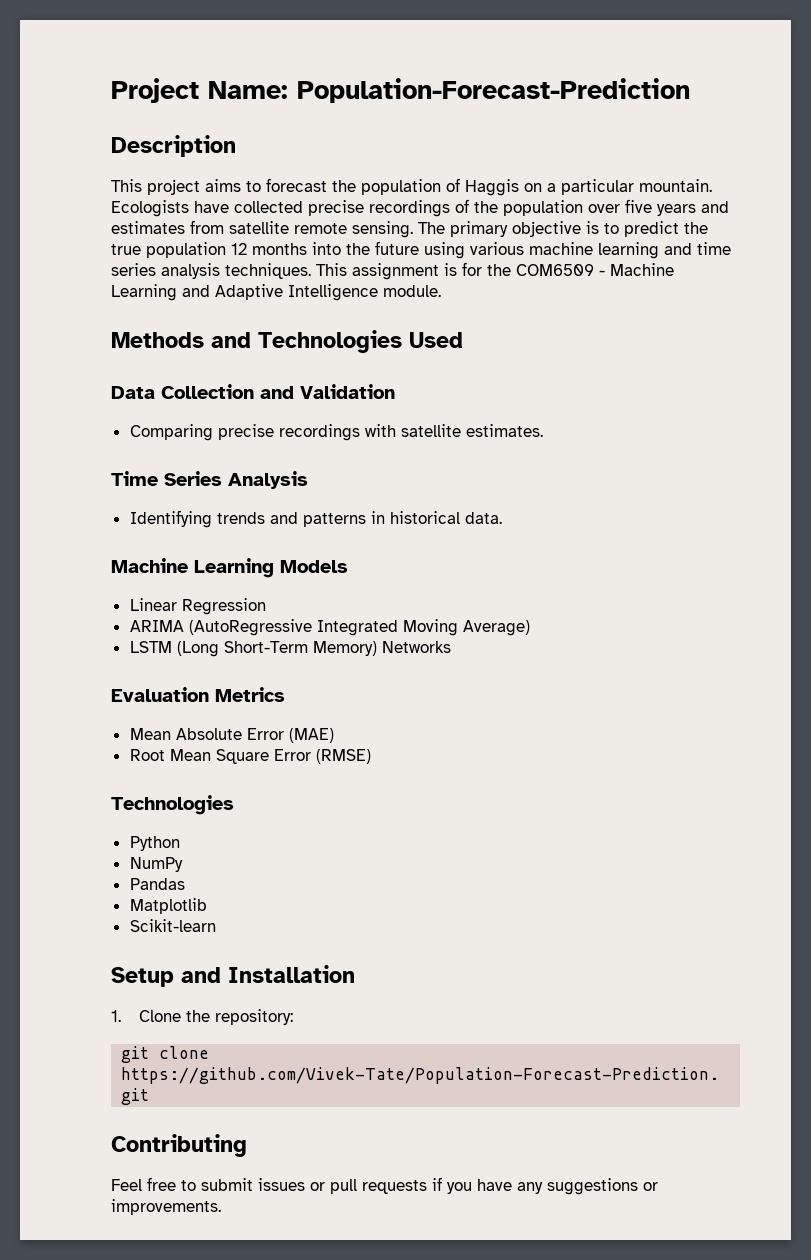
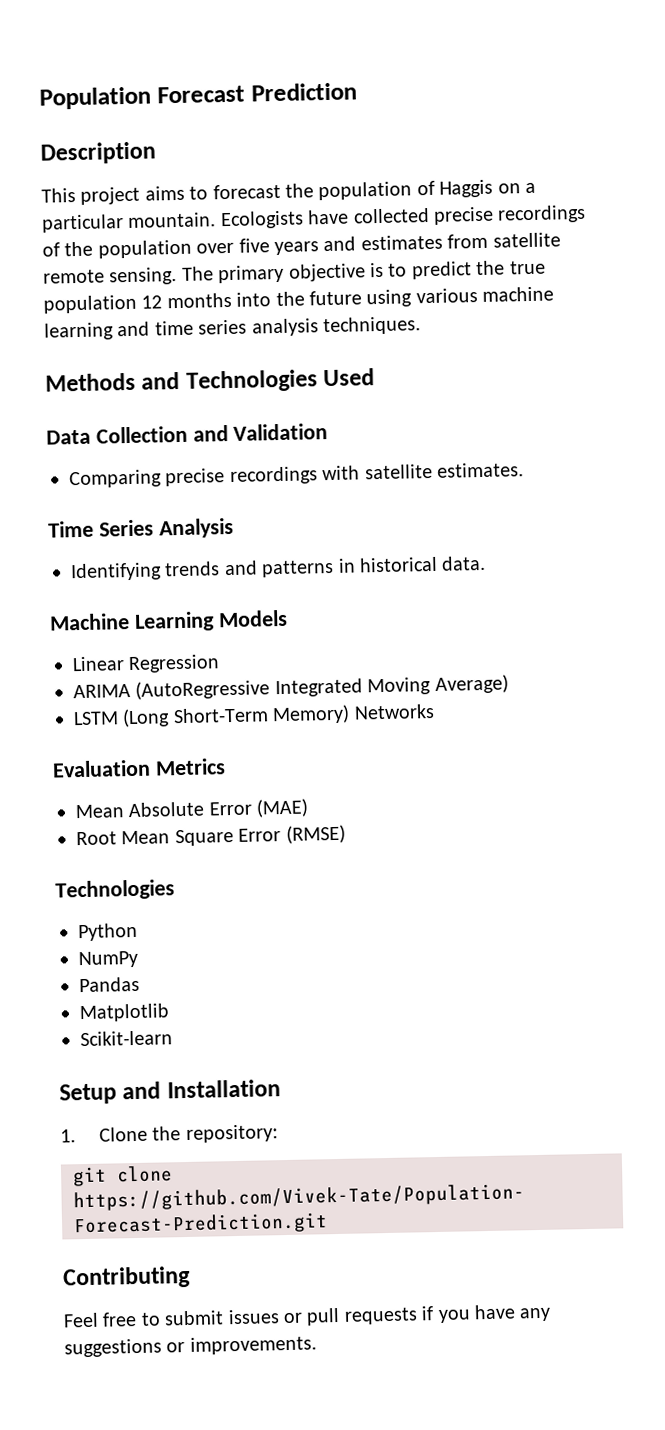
- Project Name: Population-Forecast-Prediction
+ Population Forecast Prediction
- This assignment is for the COM6509 - Machine Learning and Adaptive Intelligence module.

